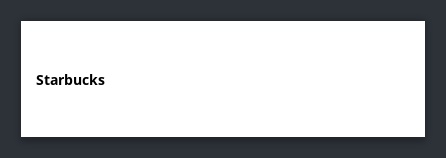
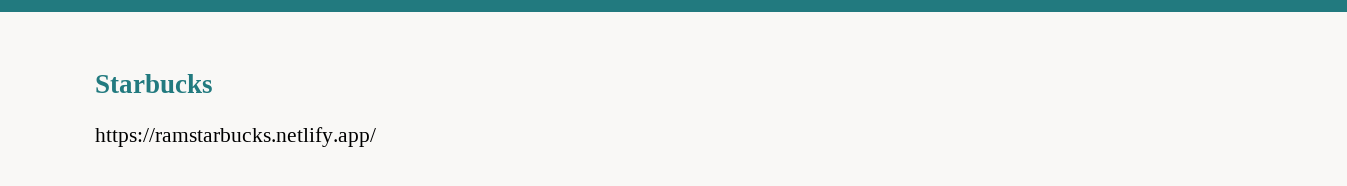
+ https://ramstarbucks.netlify.app/

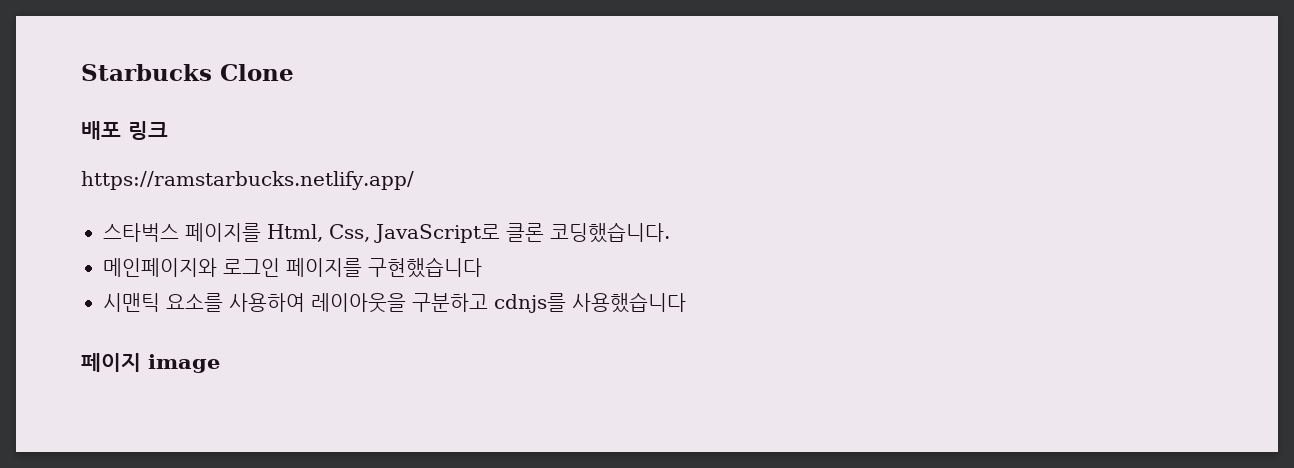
- Starbucks
+ Starbucks Clone
+ 배포 링크
  https://ramstarbucks.netlify.app/
+ 스타벅스 페이지를 Html, Css, JavaScript로 클론 코딩했습니다.
+ 메인페이지와 로그인 페이지를 구현했습니다
+ 시맨틱 요소를 사용하여 레이아웃을 구분하고 cdnjs를 사용했습니다
+ 페이지 image

